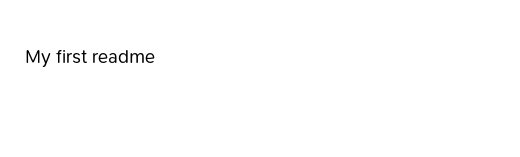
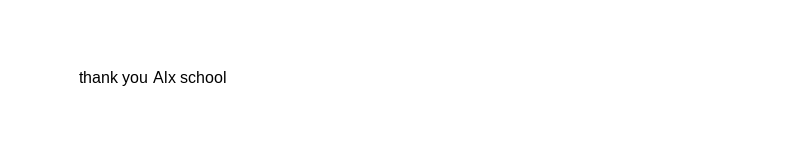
- My first readme
+ thank you Alx school

